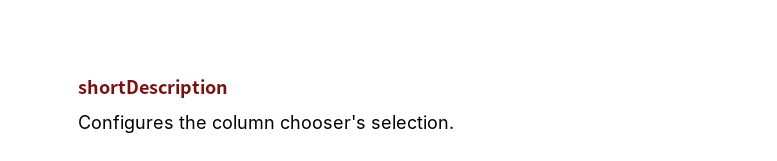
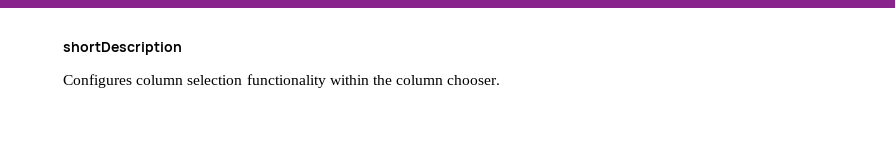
- Configures the column chooser's selection.
+ Configures column selection functionality within the column chooser.

